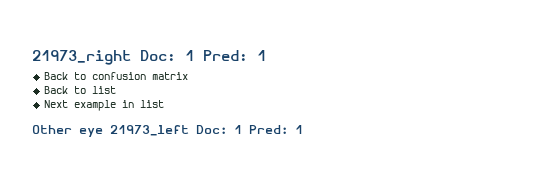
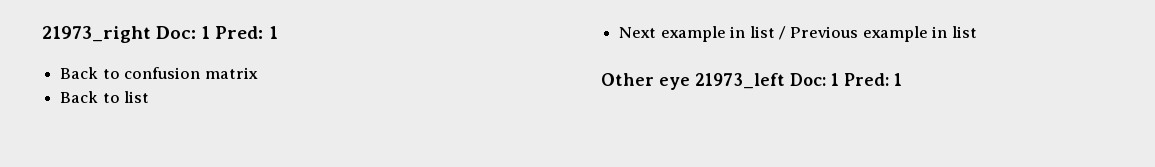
- Next example in list
+ Next example in list / Previous example in list

